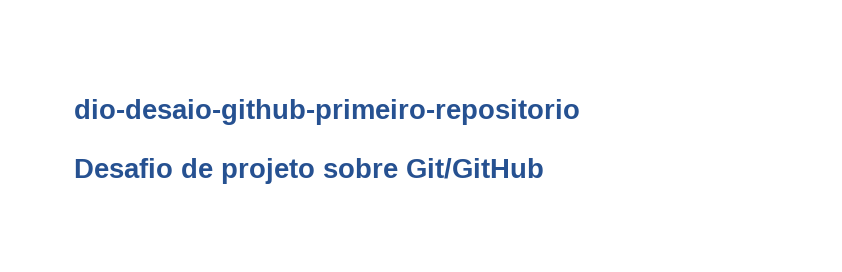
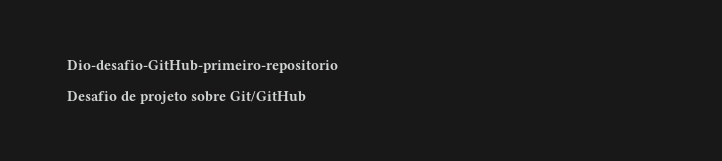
- dio-desaio-github-primeiro-repositorio
+ Dio-desafio-GitHub-primeiro-repositorio

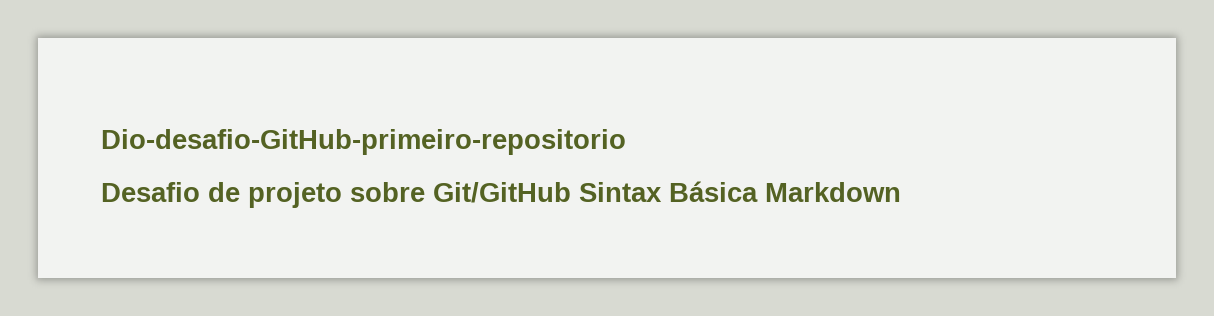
- Desafio de projeto sobre Git/GitHub
+ Desafio de projeto sobre Git/GitHub Sintax Básica Markdown

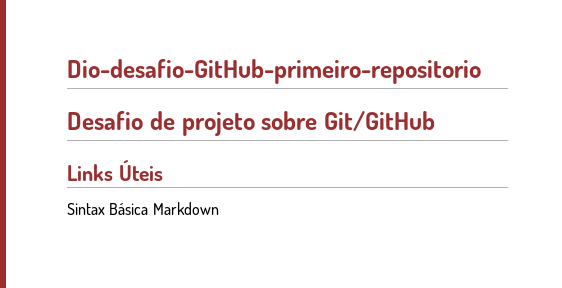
- Desafio de projeto sobre Git/GitHub Sintax Básica Markdown
+ Desafio de projeto sobre Git/GitHub
+ Links Úteis
+ Sintax Básica Markdown

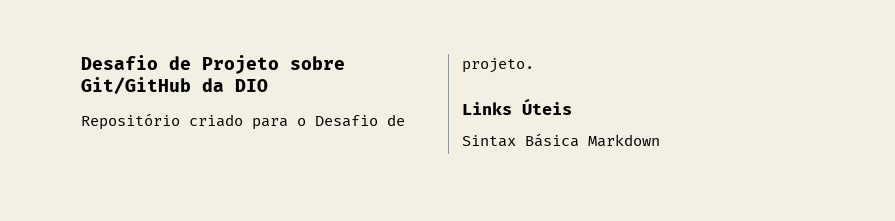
- Dio-desafio-GitHub-primeiro-repositorio
- Desafio de projeto sobre Git/GitHub
+ Desafio de Projeto sobre Git/GitHub da DIO
+ Repositório criado para o Desafio de projeto.

